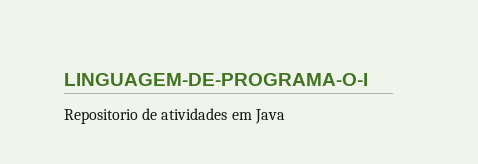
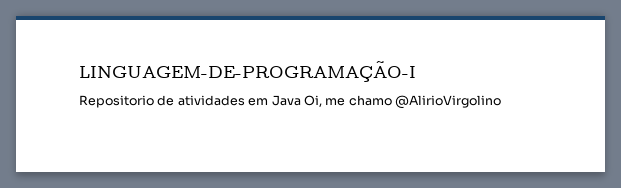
- LINGUAGEM-DE-PROGRAMA-O-I
+ LINGUAGEM-DE-PROGRAMAÇÃO-I
- Repositorio de atividades em Java
+ Repositorio de atividades em Java Oi, me chamo @AlirioVirgolino

